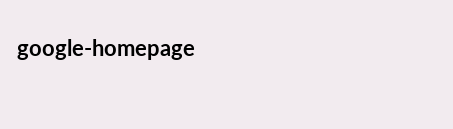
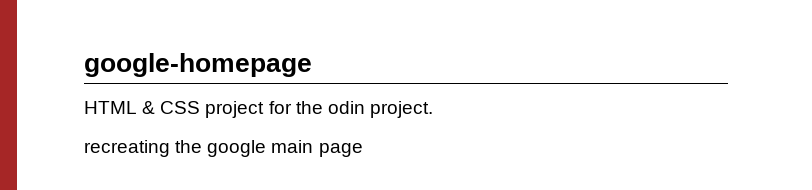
+ HTML & CSS project for the odin project.
+ recreating the google main page

